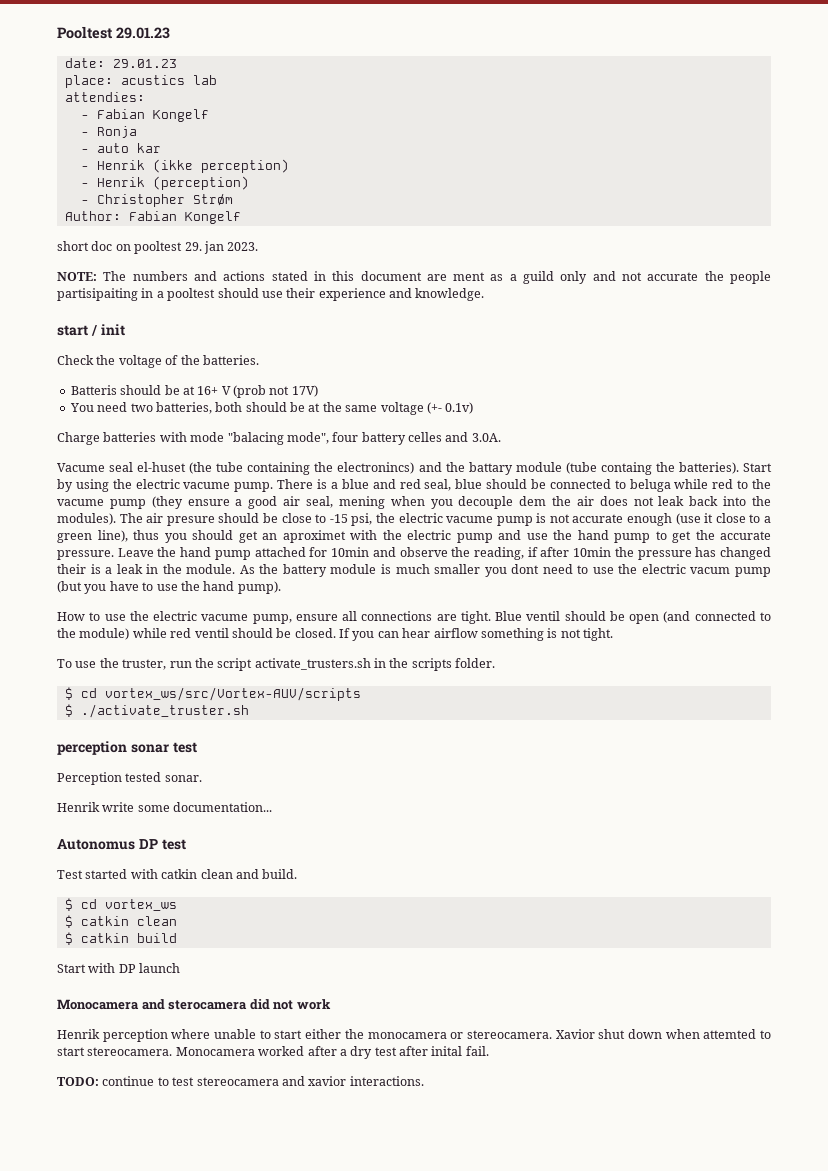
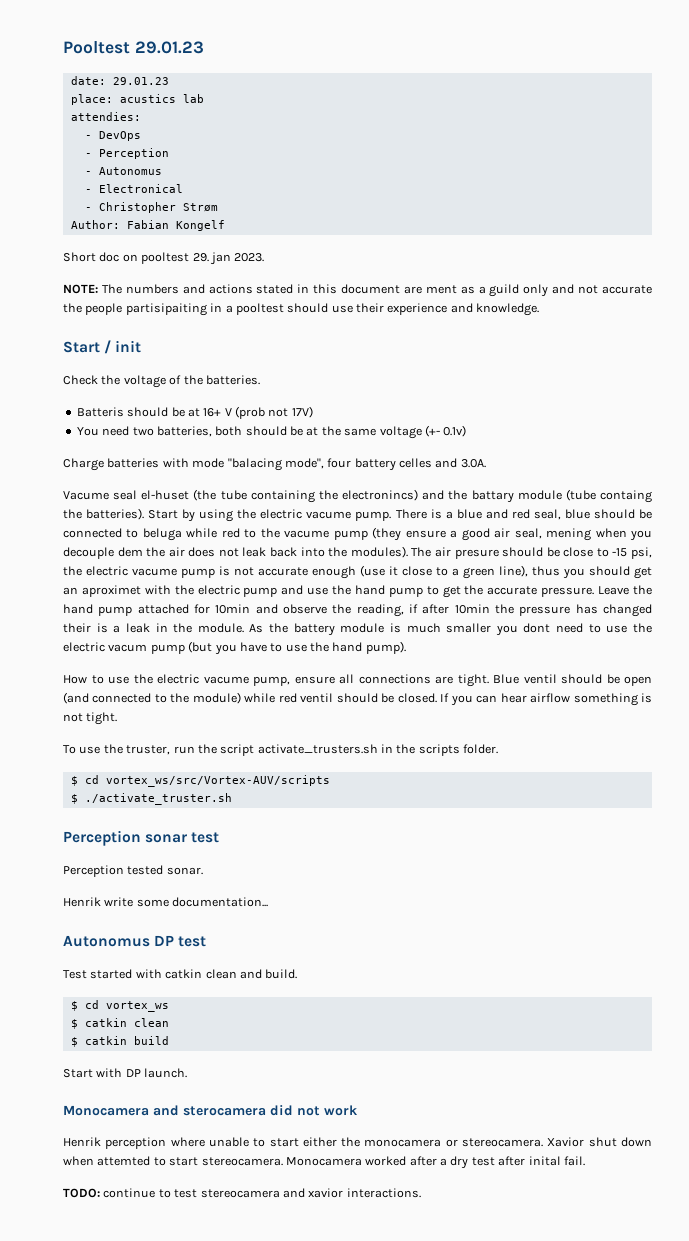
- - Fabian Kongelf
- - Ronja
- - auto kar
- - Henrik (ikke perception)
- - Henrik (perception)
+ - DevOps
+ - Perception
+ - Autonomus
+ - Electronical
- short doc on pooltest 29. jan 2023.
+ Short doc on pooltest 29. jan 2023.
- start / init
+ Start / init
- perception sonar test
+ Perception sonar test
- Start with DP launch
+ Start with DP launch.

